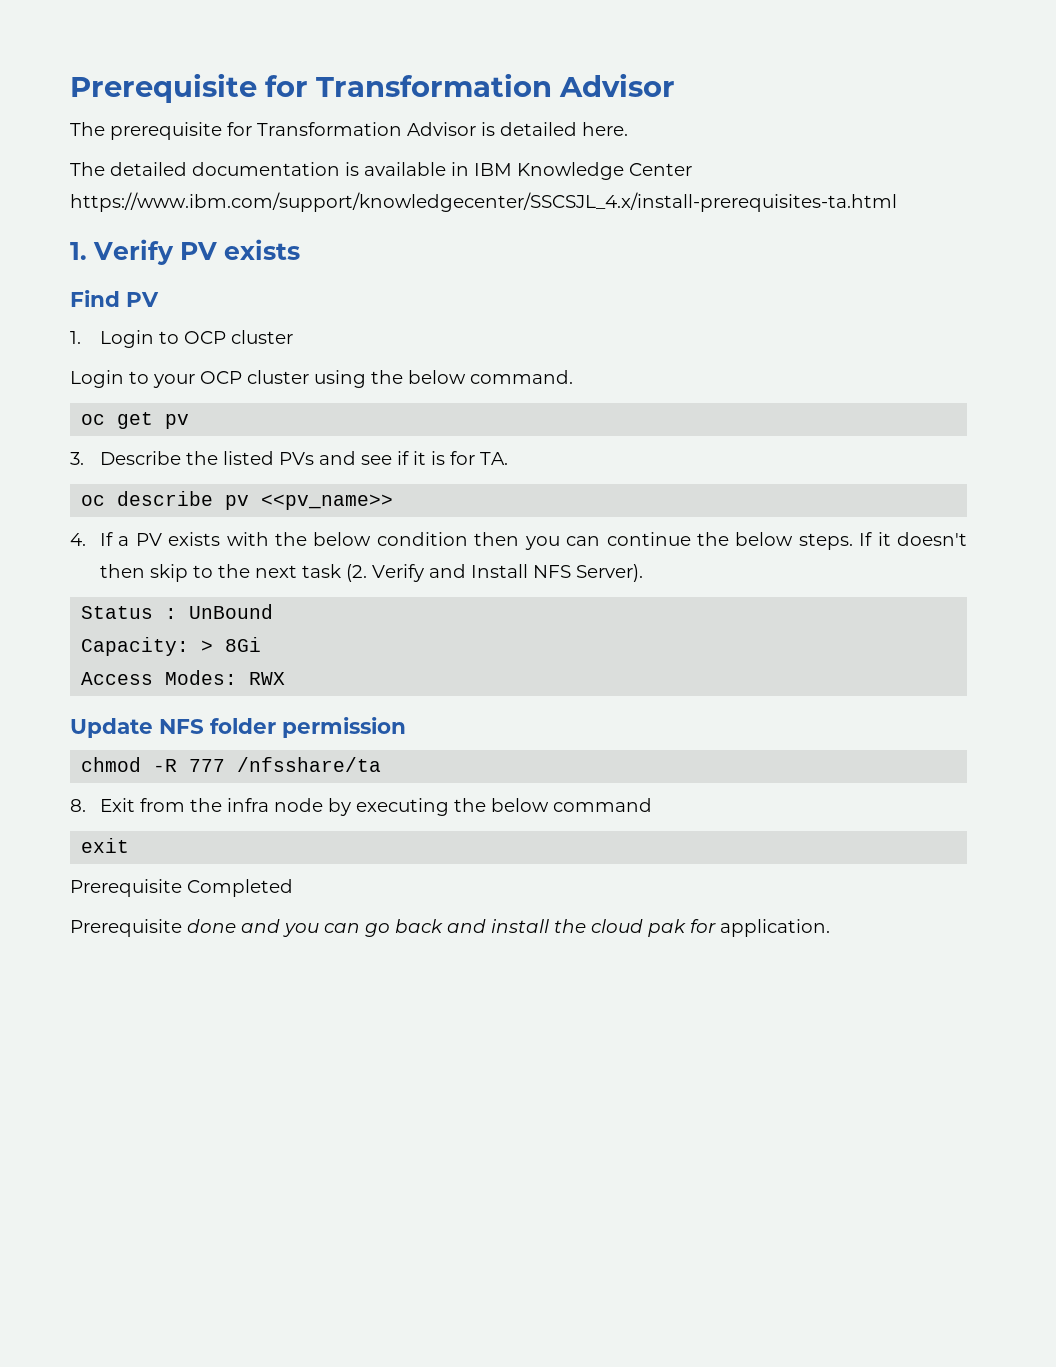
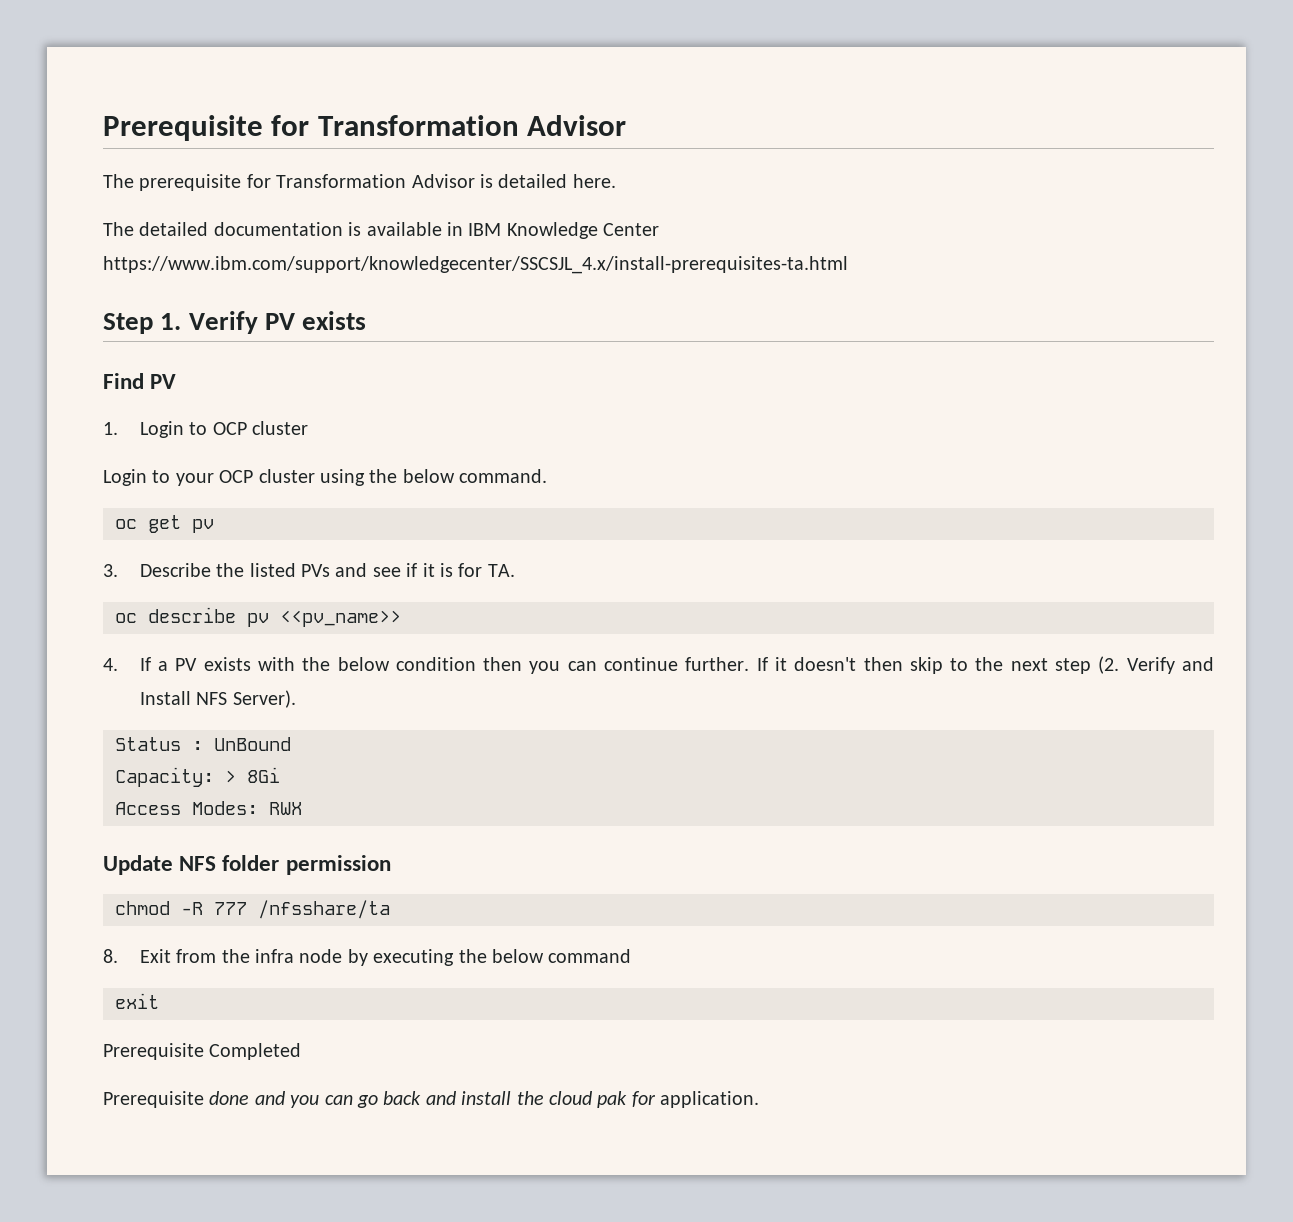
- 1. Verify PV exists
+ Step 1. Verify PV exists
- 4. If a PV exists with the below condition then you can continue the below steps.
+ 4. If a PV exists with the below condition then you can continue further.
- If it doesn't then skip to the next task (2. Verify and Install NFS Server).
+ If it doesn't then skip to the next step (2. Verify and Install NFS Server).

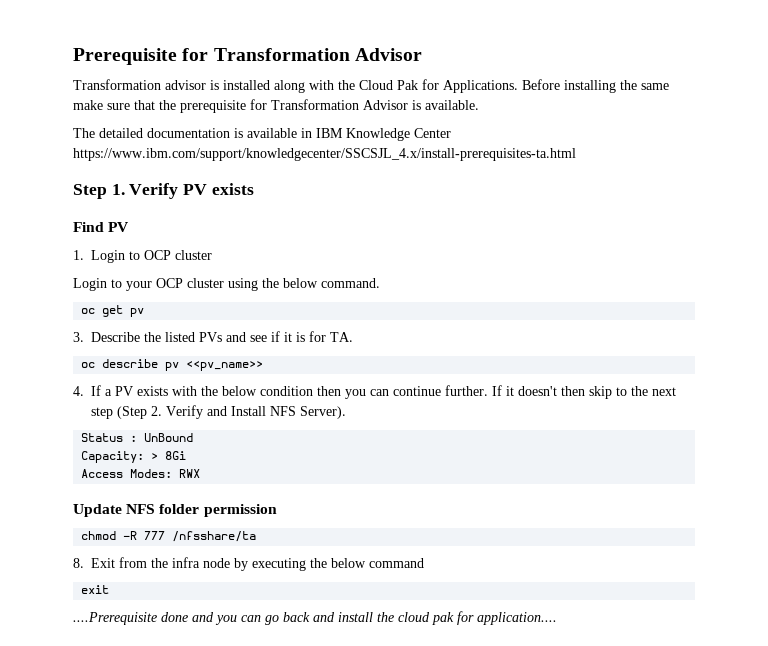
- The prerequisite for Transformation Advisor is detailed here.
+ Transformation advisor is installed along with the Cloud Pak for Applications. Before installing the same make sure that the prerequisite for Transformation Advisor is available.
- If it doesn't then skip to the next step (2. Verify and Install NFS Server).
+ If it doesn't then skip to the next step (Step 2. Verify and Install NFS Server).
- Prerequisite Completed
- Prerequisite done and you can go back and install the cloud pak for application.
+ ....Prerequisite done and you can go back and install the cloud pak for application....

